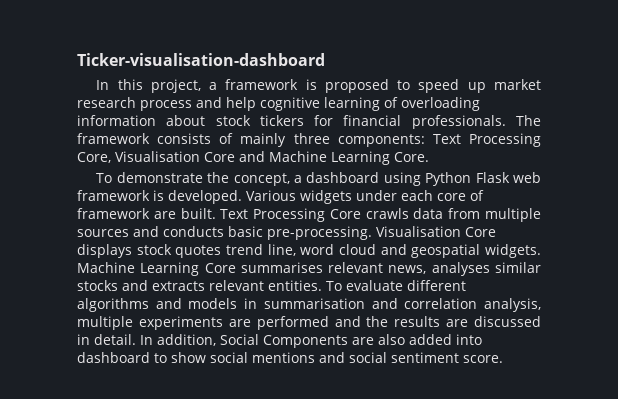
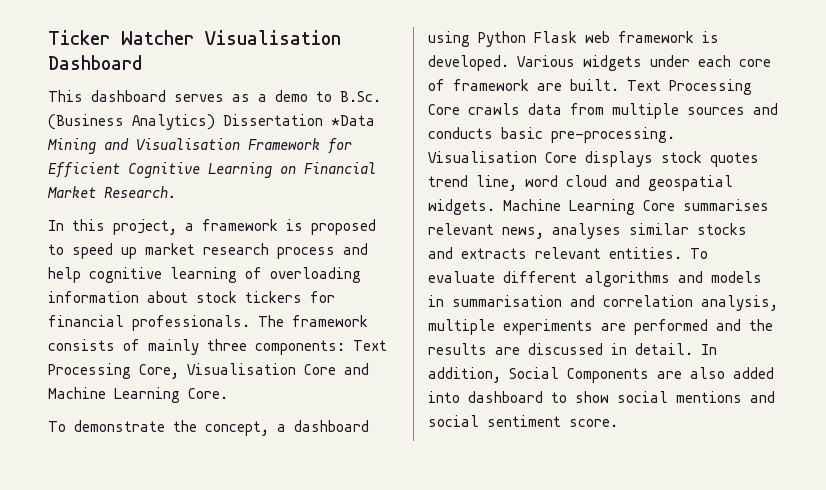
- Ticker-visualisation-dashboard
+ Ticker Watcher Visualisation Dashboard
+ This dashboard serves as a demo to B.Sc. (Business Analytics) Dissertation *Data Mining and Visualisation Framework for Efficient Cognitive Learning on Financial Market Research.

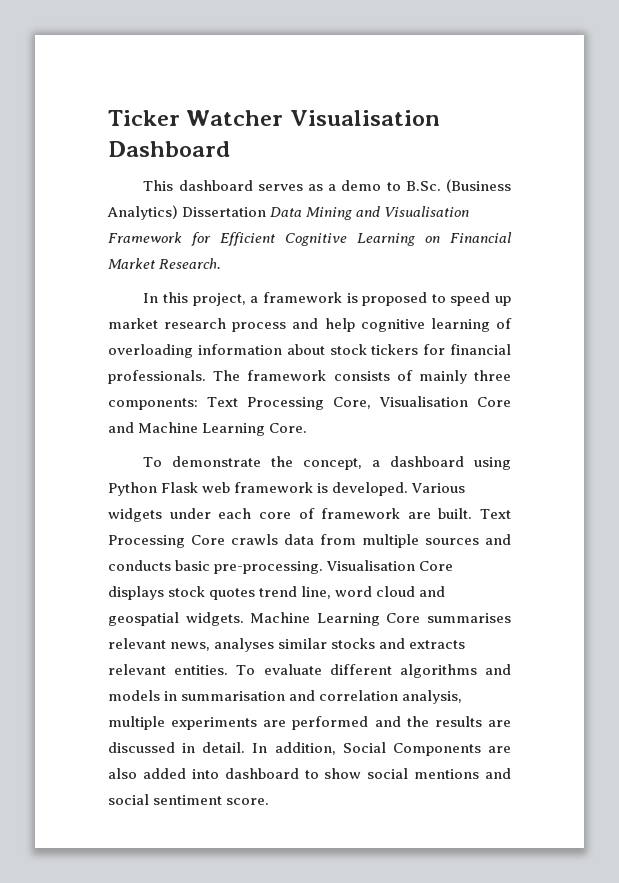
- This dashboard serves as a demo to B.Sc. (Business Analytics) Dissertation *Data Mining and Visualisation Framework for Efficient Cognitive Learning on Financial Market Research.
+ This dashboard serves as a demo to B.Sc. (Business Analytics) Dissertation Data Mining and Visualisation Framework for Efficient Cognitive Learning on Financial Market Research.

